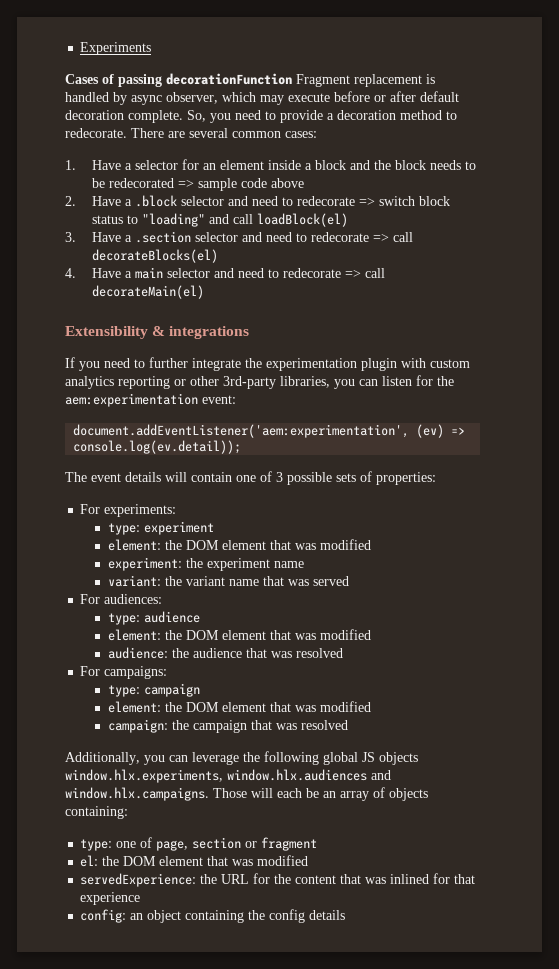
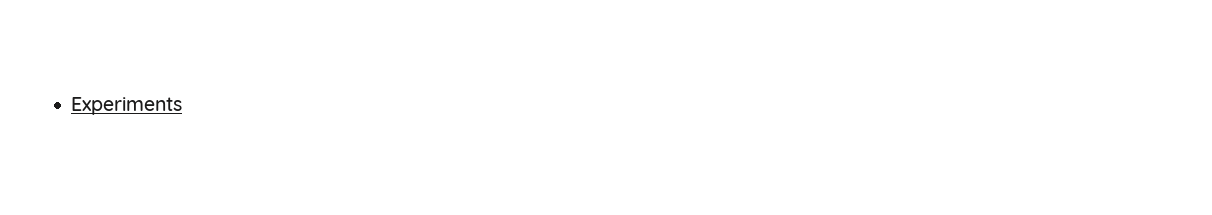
- Cases of passing decorationFunction Fragment replacement is handled by async observer, which may execute before or after default decoration complete. So, you need to provide a decoration method to redecorate. There are several common cases:
- 1. Have a selector for an element inside a block and the block needs to be redecorated => sample code above
- 2. Have a .block selector and need to redecorate => switch block status to "loading" and call loadBlock(el)
- 3. Have a .section selector and need to redecorate => call decorateBlocks(el)
- 4. Have a main selector and need to redecorate => call decorateMain(el)
- Extensibility & integrations
- If you need to further integrate the experimentation plugin with custom analytics reporting or other 3rd-party libraries, you can listen for the aem:experimentation event:
- document.addEventListener('aem:experimentation', (ev) => console.log(ev.detail));
- The event details will contain one of 3 possible sets of properties:
- For experiments:
- type: experiment
- element: the DOM element that was modified
- experiment: the experiment name
- variant: the variant name that was served
- For audiences:
- type: audience
- element: the DOM element that was modified
- audience: the audience that was resolved
- For campaigns:
- type: campaign
- element: the DOM element that was modified
- campaign: the campaign that was resolved
- Additionally, you can leverage the following global JS objects window.hlx.experiments, window.hlx.audiences and window.hlx.campaigns. Those will each be an array of objects containing:
- type: one of page, section or fragment
- el: the DOM element that was modified
- servedExperience: the URL for the content that was inlined for that experience
- config: an object containing the config details

